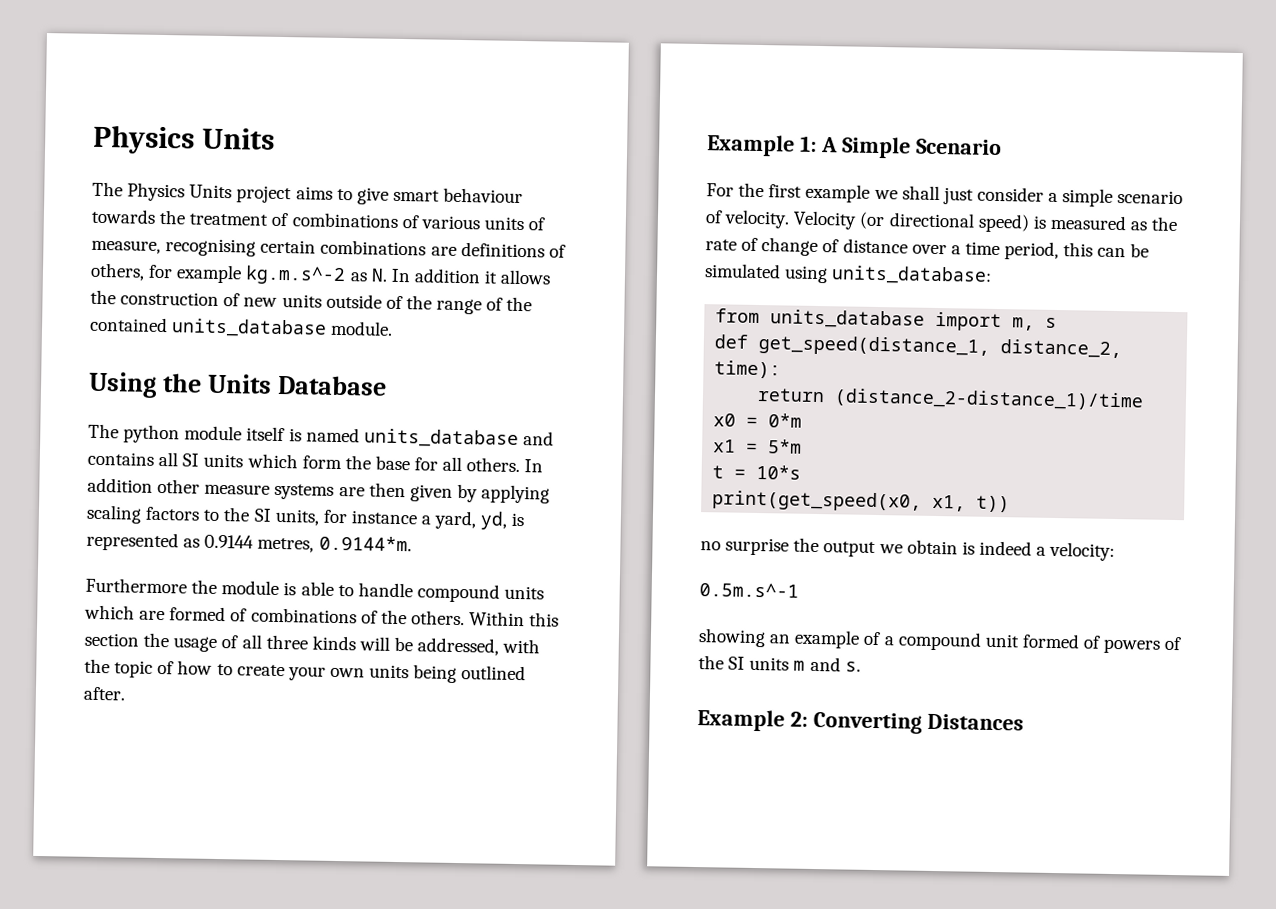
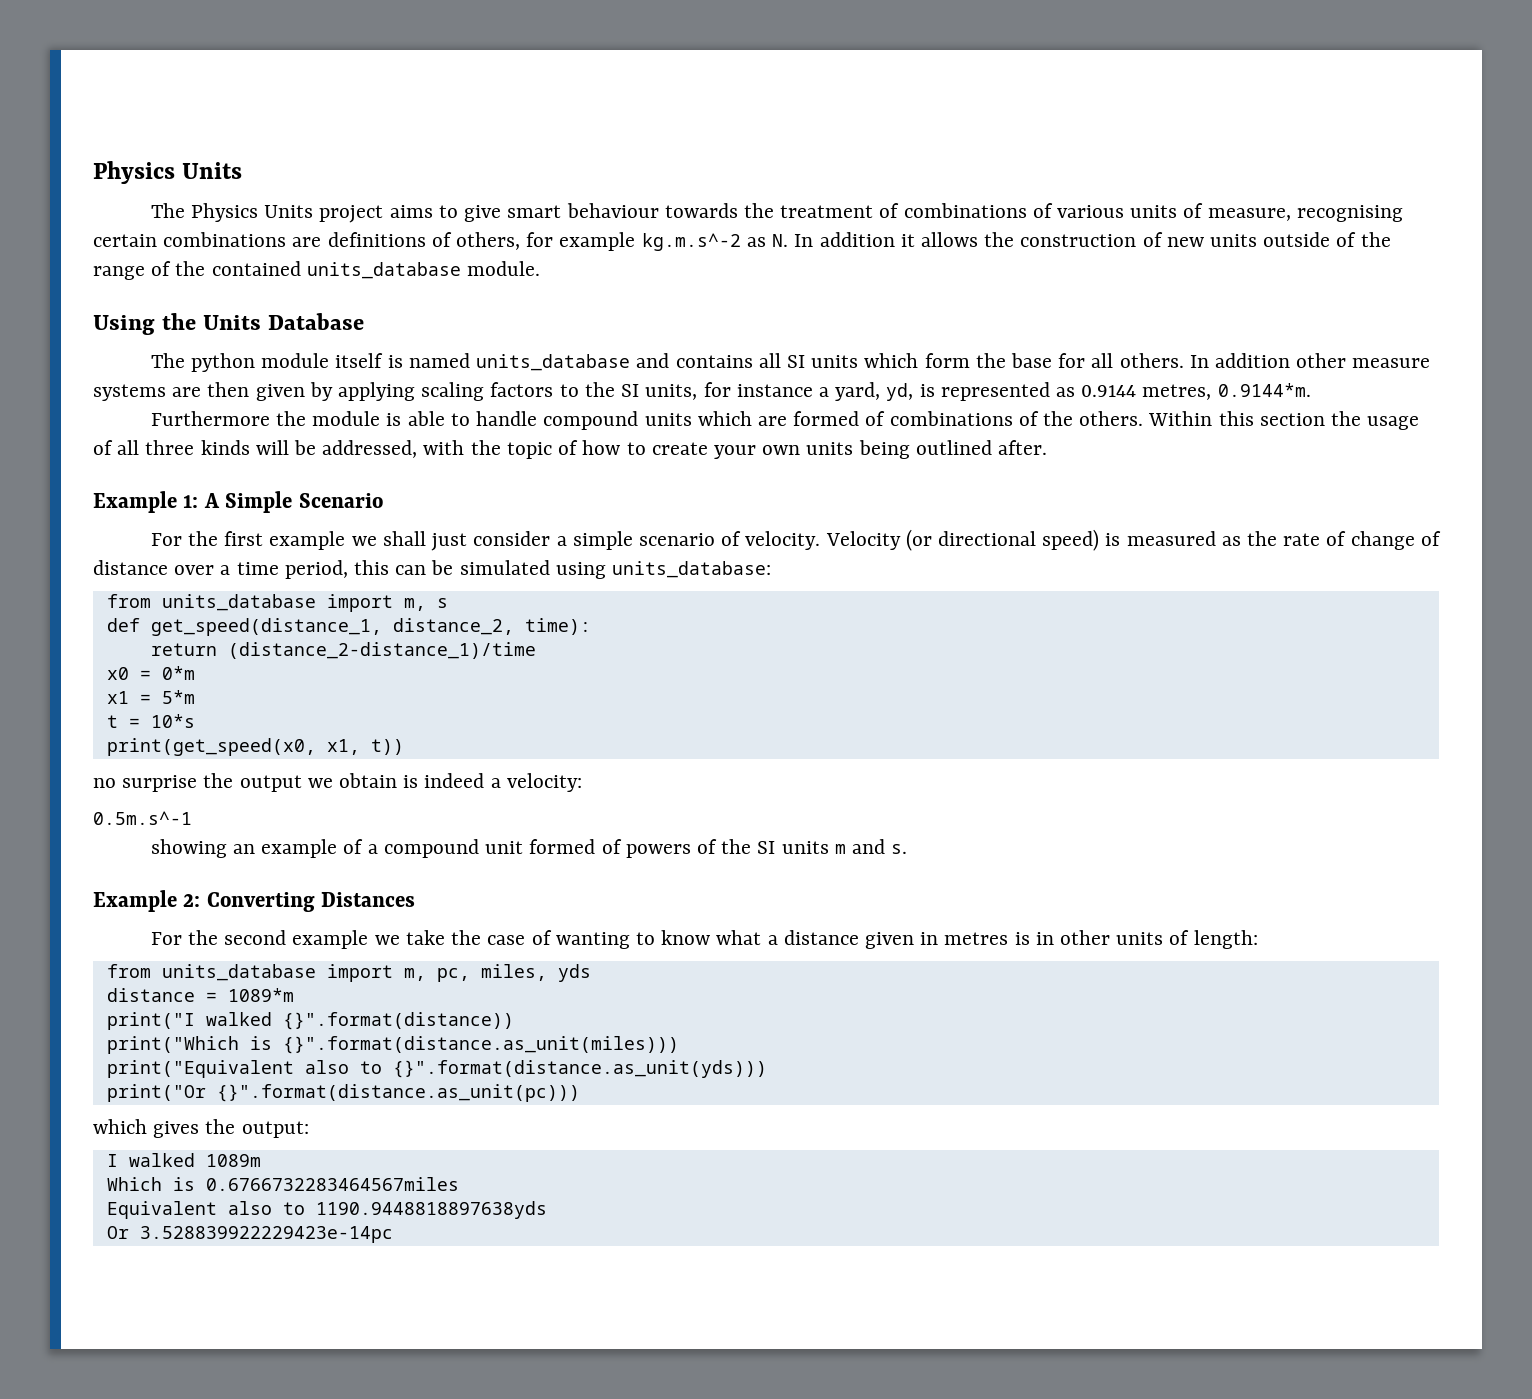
+ For the second example we take the case of wanting to know what a distance given in metres is in other units of length:
+ from units_database import m, pc, miles, yds
+ distance = 1089*m
+ print("I walked {}".format(distance))
+ print("Which is {}".format(distance.as_unit(miles)))
+ print("Equivalent also to {}".format(distance.as_unit(yds)))
+ print("Or {}".format(distance.as_unit(pc)))
+ which gives the output:
+ I walked 1089m
+ Which is 0.6766732283464567miles
+ Equivalent also to 1190.9448818897638yds
+ Or 3.528839922229423e-14pc

